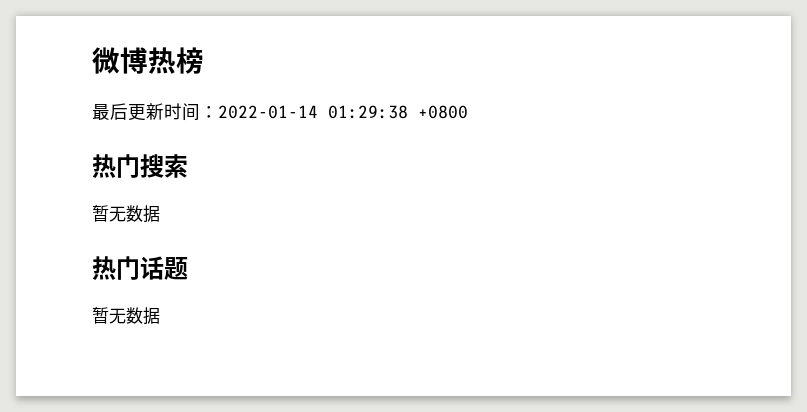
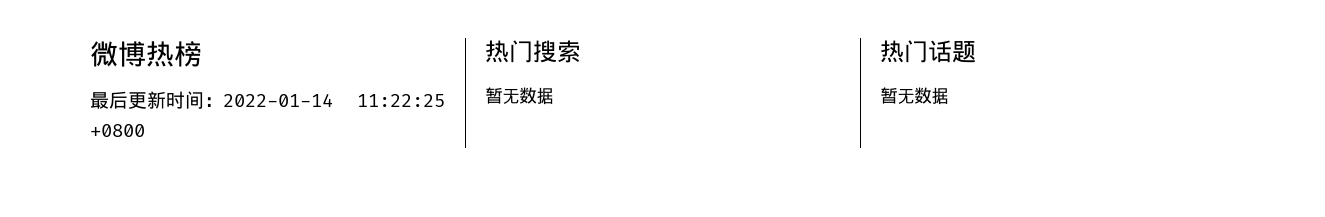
- 最后更新时间：2022-01-14 01:29:38 +0800
+ 最后更新时间：2022-01-14 11:22:25 +0800

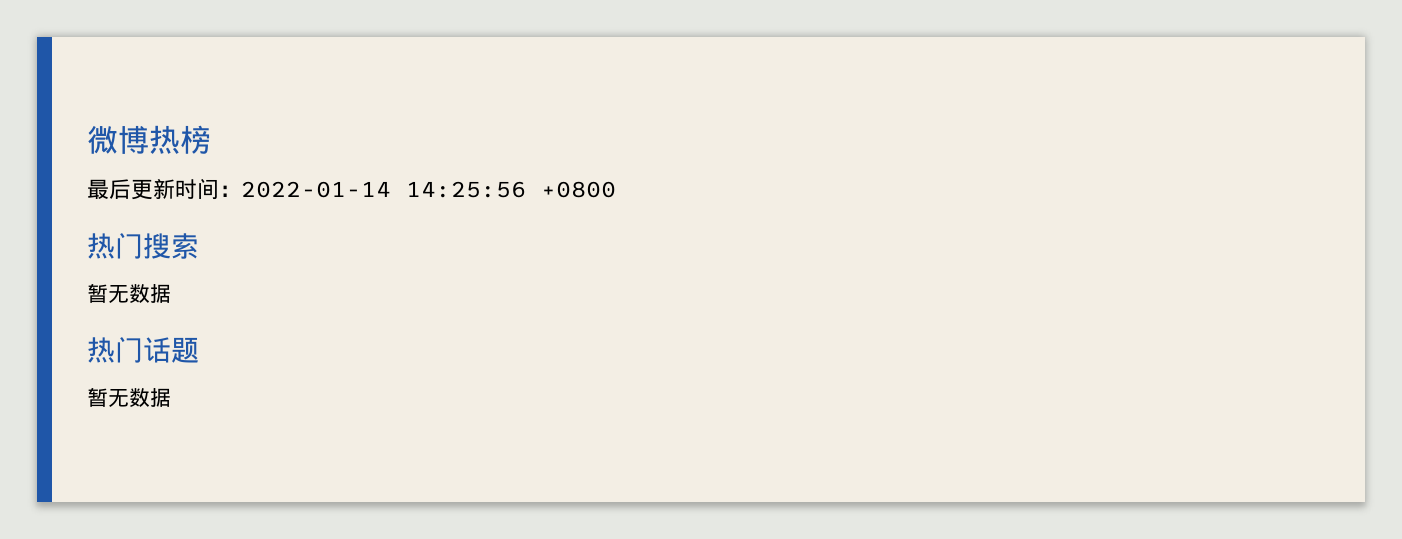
- 最后更新时间：2022-01-14 11:22:25 +0800
+ 最后更新时间：2022-01-14 14:25:56 +0800

